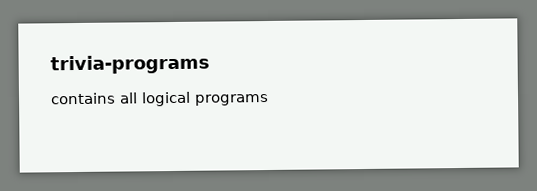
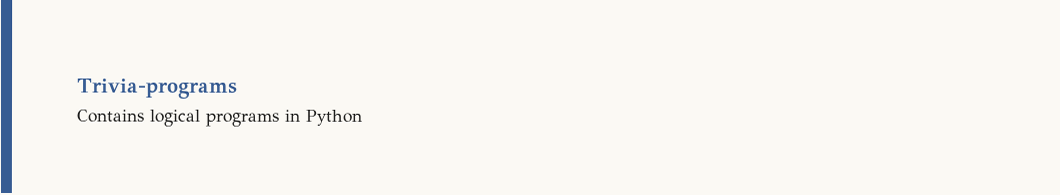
- trivia-programs
- contains all logical programs
+ Trivia-programs
+ Contains logical programs in Python

